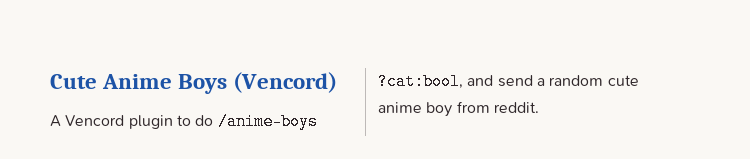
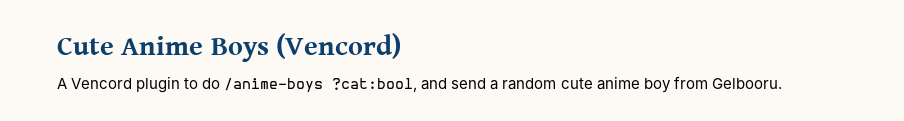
- A Vencord plugin to do /anime-boys ?cat:bool, and send a random cute anime boy from reddit.
+ A Vencord plugin to do /anime-boys ?cat:bool, and send a random cute anime boy from Gelbooru.

